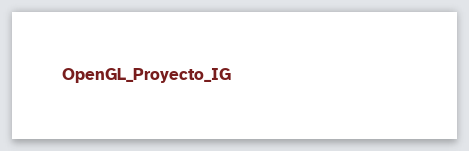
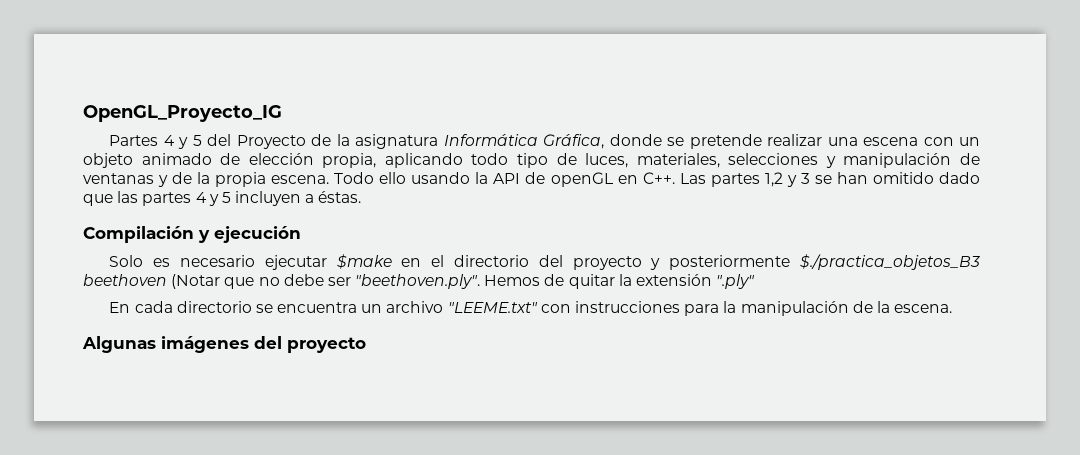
+ Partes 4 y 5 del Proyecto de la asignatura Informática Gráfica, donde se pretende realizar una escena con un objeto animado de elección propia, aplicando todo tipo de luces, materiales, selecciones y manipulación de ventanas y de la propia escena. Todo ello usando la API de openGL en C++. Las partes 1,2 y 3 se han omitido dado que las partes 4 y 5 incluyen a éstas.
+ Compilación y ejecución
+ Solo es necesario ejecutar $make en el directorio del proyecto y posteriormente $./practica_objetos_B3 beethoven (Notar que no debe ser "beethoven.ply". Hemos de quitar la extensión ".ply"
+ En cada directorio se encuentra un archivo "LEEME.txt" con instrucciones para la manipulación de la escena.
+ Algunas imágenes del proyecto

